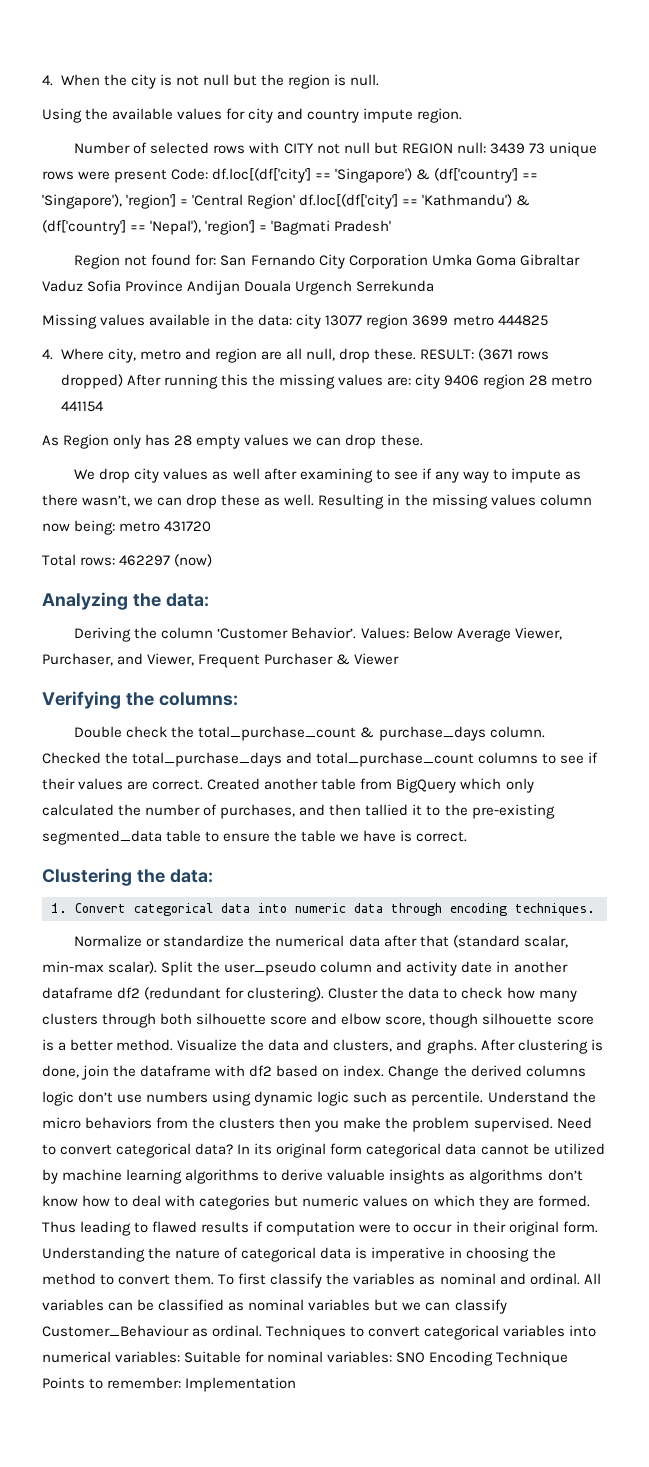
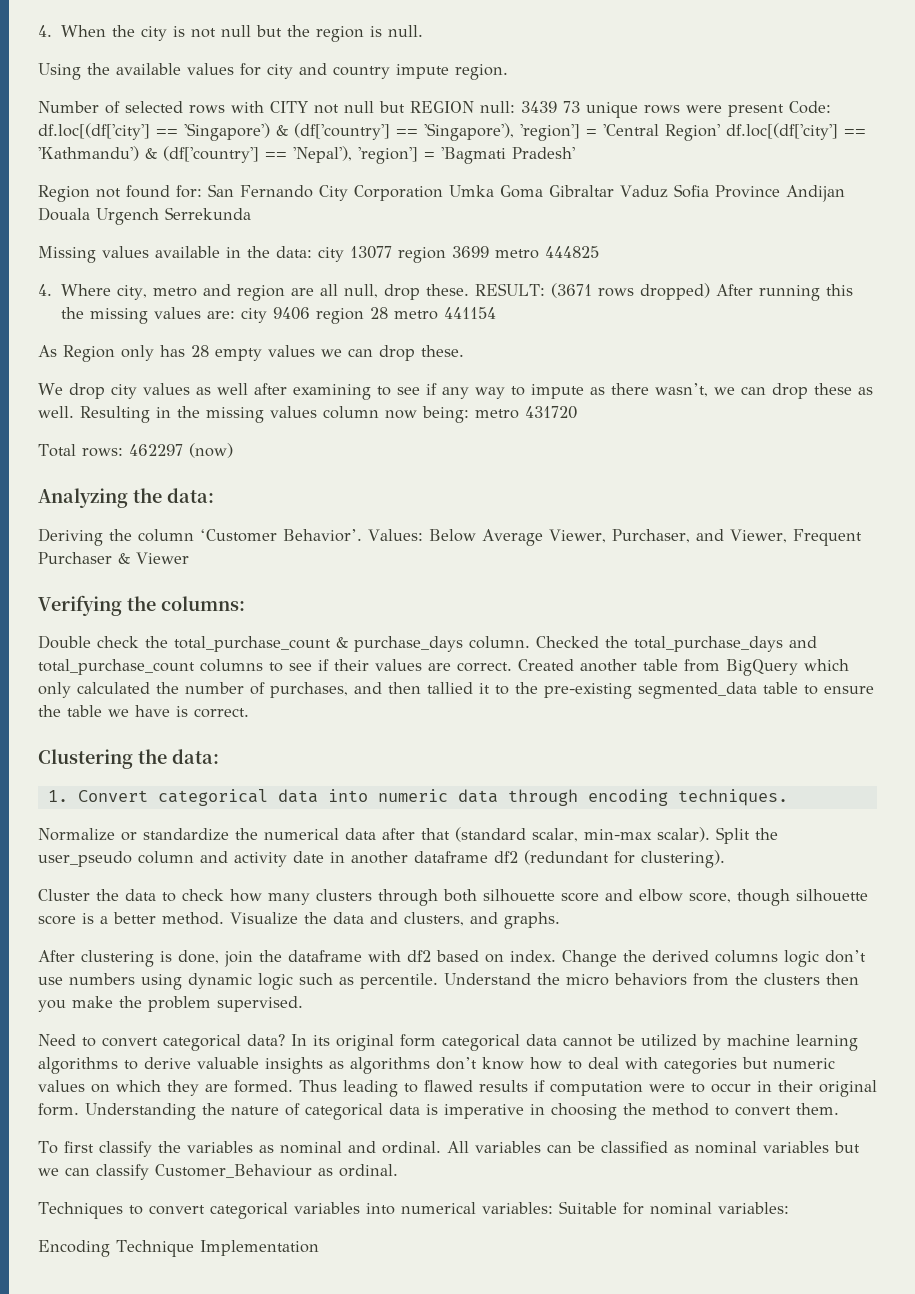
- Split the user_pseudo column and activity date in another dataframe df2 (redundant for clustering). Cluster the data to check how many clusters through both silhouette score and elbow score, though silhouette score is a better method.
+ Split the user_pseudo column and activity date in another dataframe df2 (redundant for clustering).
+ Cluster the data to check how many clusters through both silhouette score and elbow score, though silhouette score is a better method.
- Visualize the data and clusters, and graphs. After clustering is done, join the dataframe with df2 based on index.
+ Visualize the data and clusters, and graphs.
+ After clustering is done, join the dataframe with df2 based on index.
- Understand the micro behaviors from the clusters then you make the problem supervised. Need to convert categorical data?
+ Understand the micro behaviors from the clusters then you make the problem supervised.
+ Need to convert categorical data?
- Understanding the nature of categorical data is imperative in choosing the method to convert them. To first classify the variables as nominal and ordinal.
+ Understanding the nature of categorical data is imperative in choosing the method to convert them.
+ To first classify the variables as nominal and ordinal.
- All variables can be classified as nominal variables but we can classify Customer_Behaviour as ordinal. Techniques to convert categorical variables into numerical variables: Suitable for nominal variables: SNO Encoding Technique Points to remember: Implementation
+ All variables can be classified as nominal variables but we can classify Customer_Behaviour as ordinal.
+ Techniques to convert categorical variables into numerical variables: Suitable for nominal variables:
+ Encoding Technique Implementation

